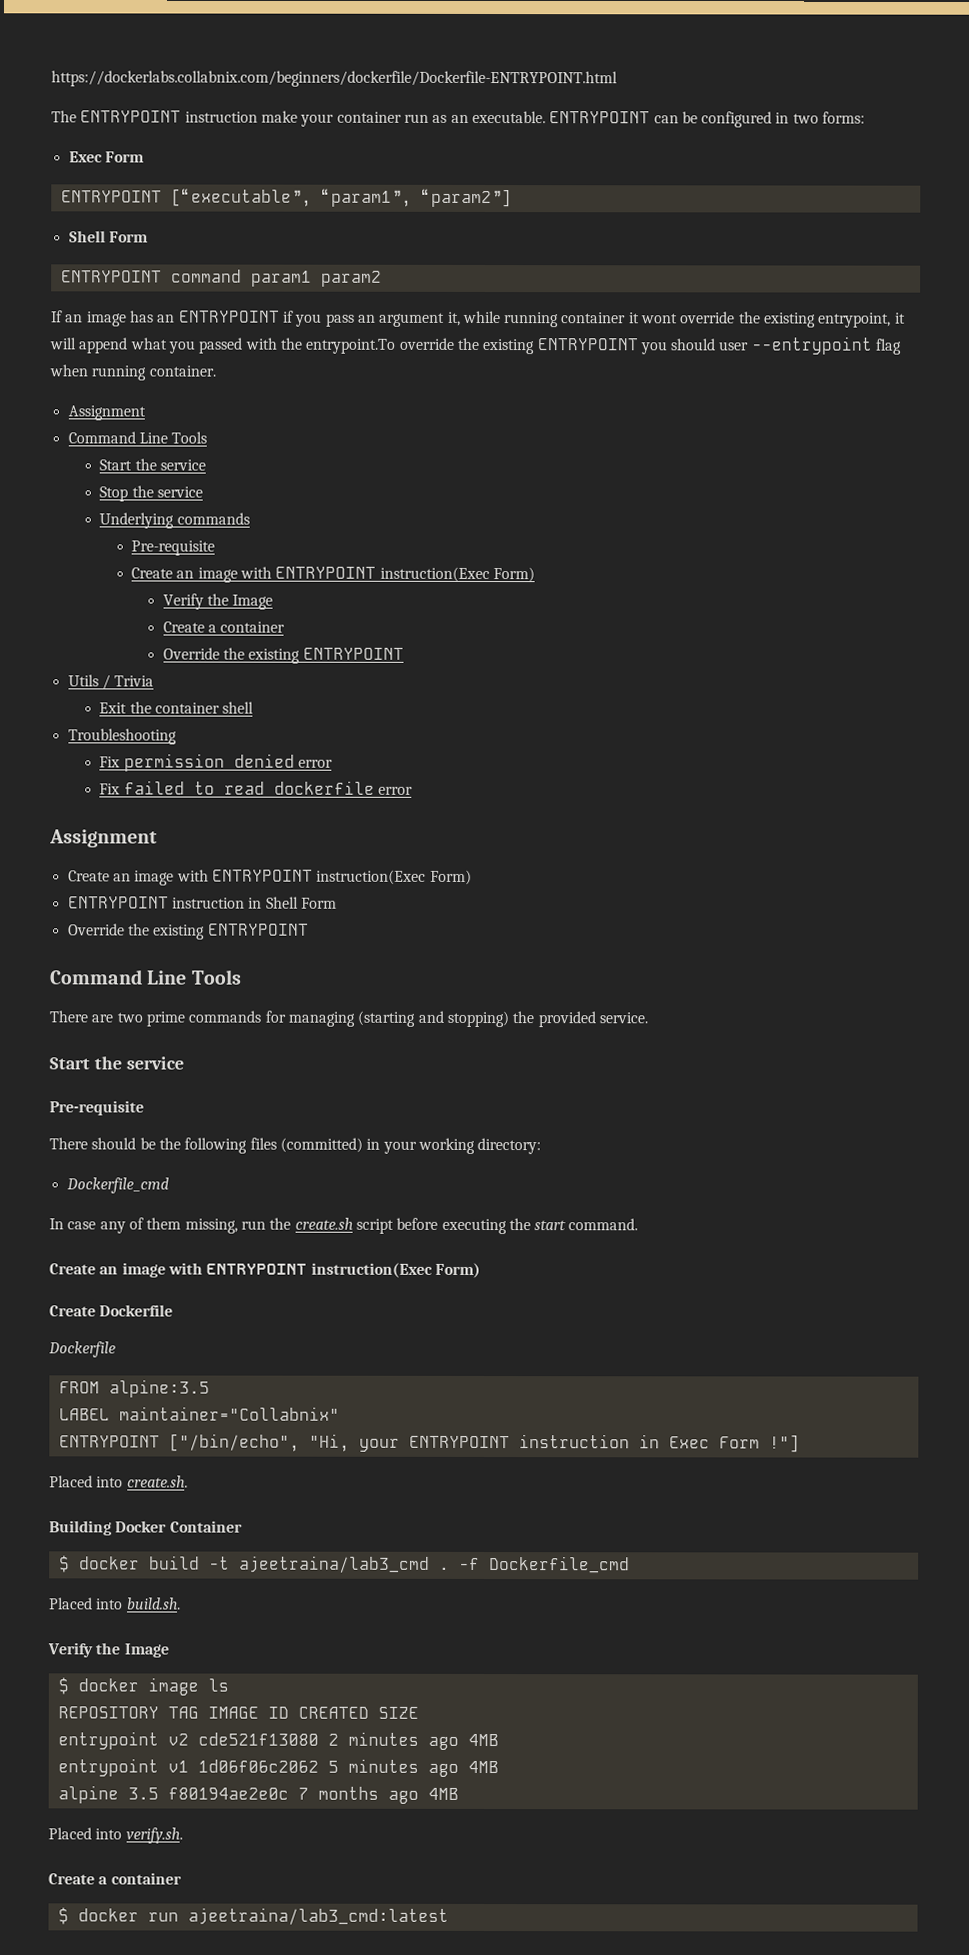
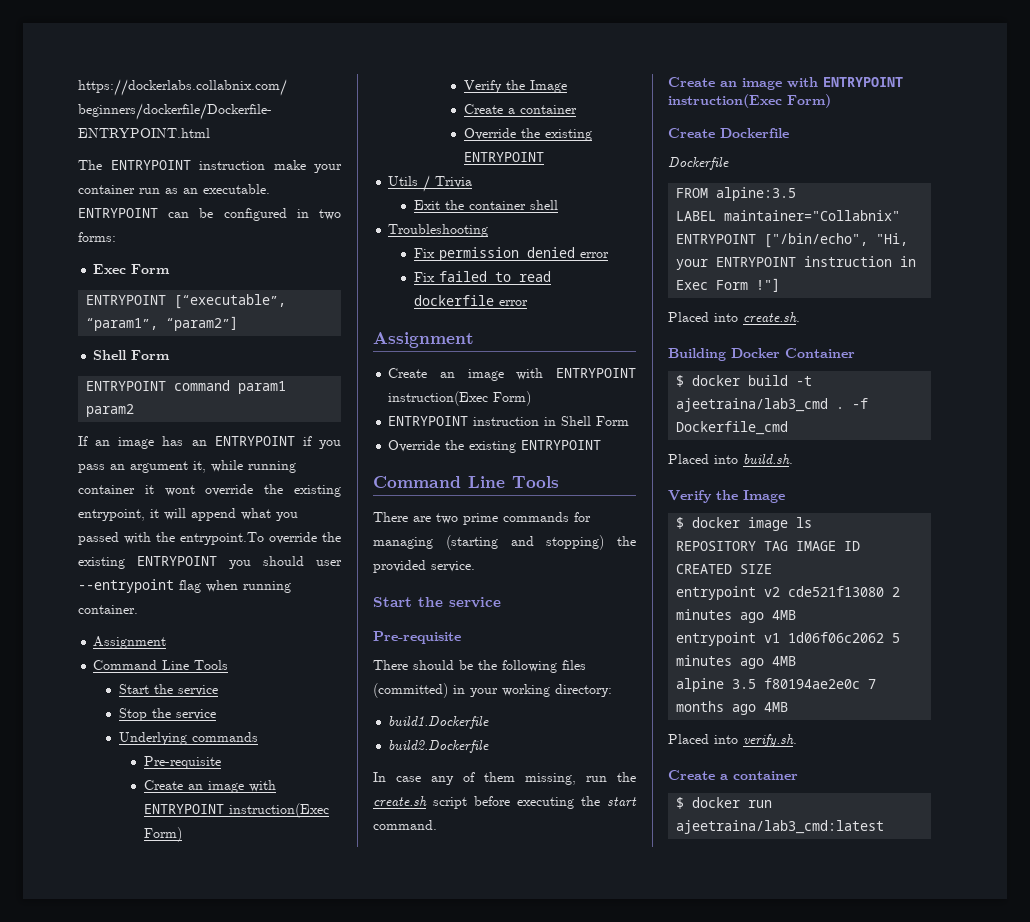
  There should be the following files (committed) in your working directory:
- Dockerfile_cmd
+ build1.Dockerfile
+ build2.Dockerfile

